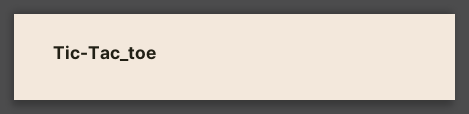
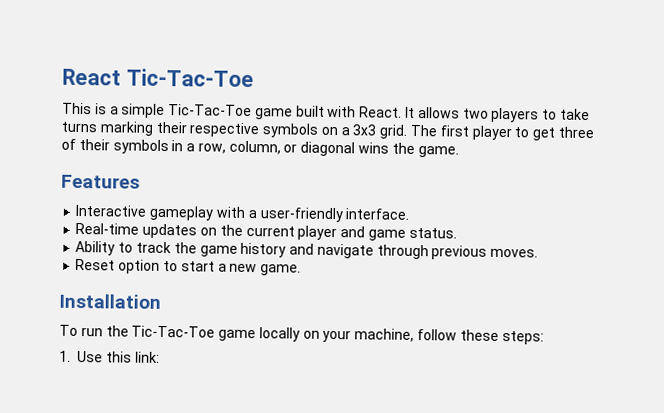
- Tic-Tac_toe
+ React Tic-Tac-Toe
+ This is a simple Tic-Tac-Toe game built with React. It allows two players to take turns marking their respective symbols on a 3x3 grid. The first player to get three of their symbols in a row, column, or diagonal wins the game.
+ Features
+ Interactive gameplay with a user-friendly interface.
+ Real-time updates on the current player and game status.
+ Ability to track the game history and navigate through previous moves.
+ Reset option to start a new game.
+ Installation
+ To run the Tic-Tac-Toe game locally on your machine, follow these steps:
+ 1. Use this link:

